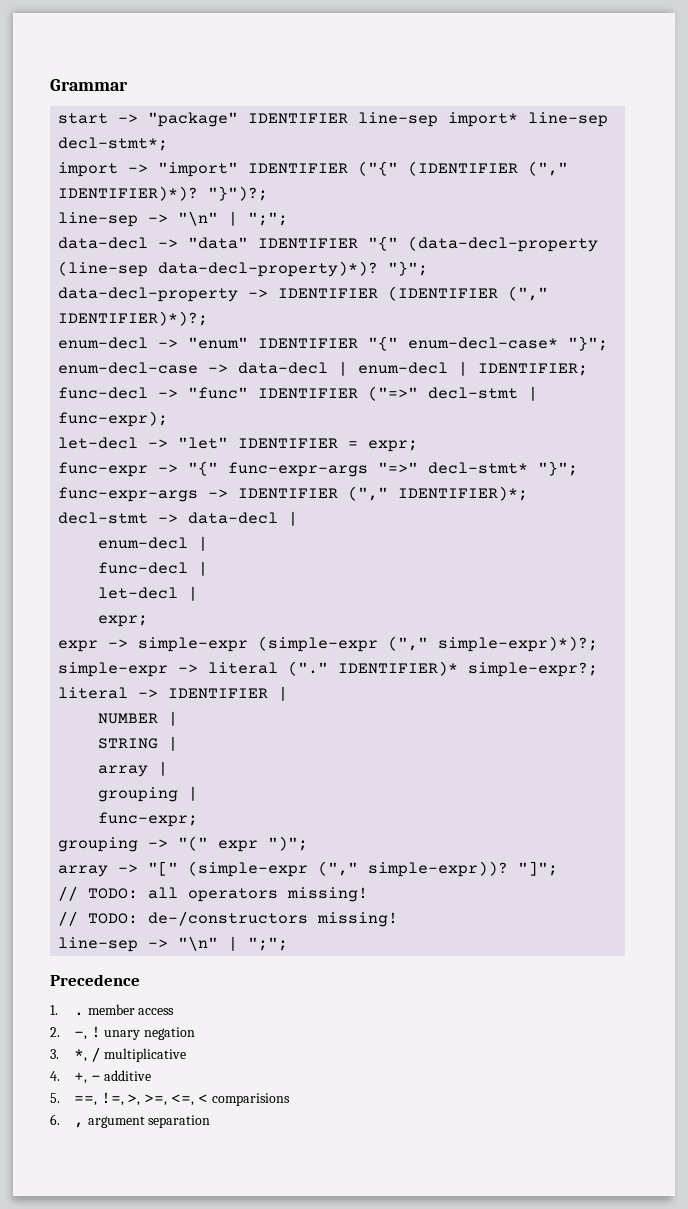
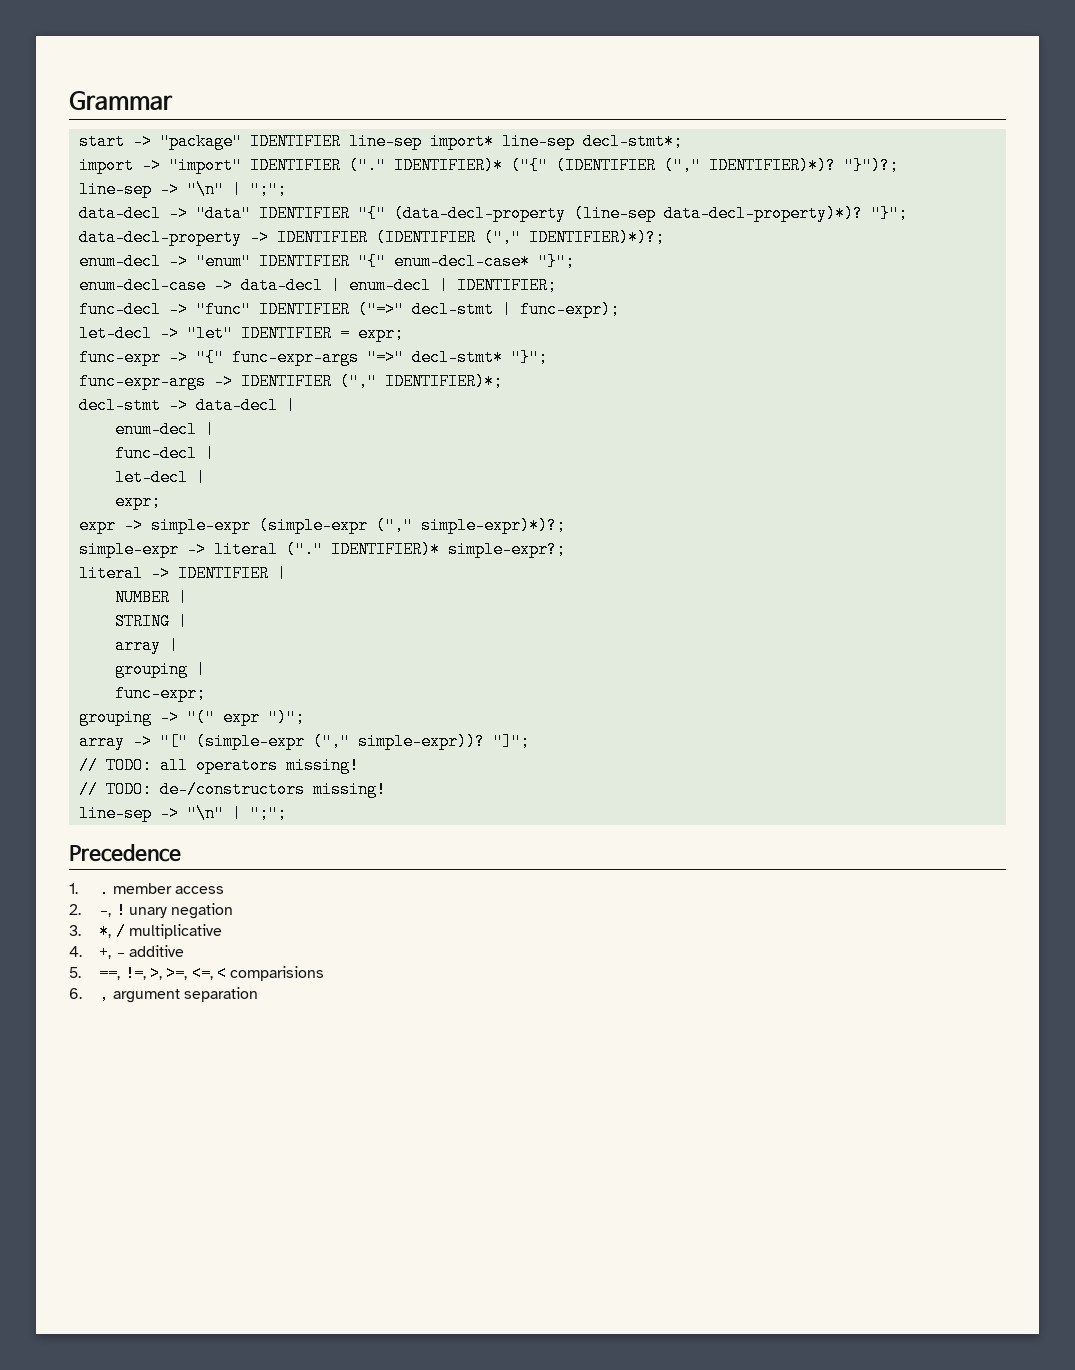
- import -> "import" IDENTIFIER ("{" (IDENTIFIER ("," IDENTIFIER)*)?
+ import -> "import" IDENTIFIER ("." IDENTIFIER)* ("{" (IDENTIFIER ("," IDENTIFIER)*)?

